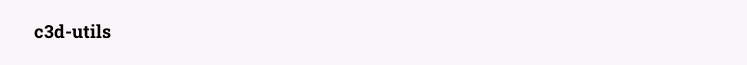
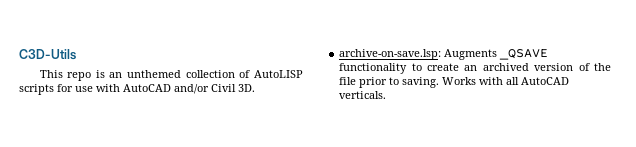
- c3d-utils
+ C3D-Utils
+ This repo is an unthemed collection of AutoLISP scripts for use with AutoCAD and/or Civil 3D.
+ archive-on-save.lsp: Augments _QSAVE functionality to create an archived version of the file prior to saving. Works with all AutoCAD verticals.

